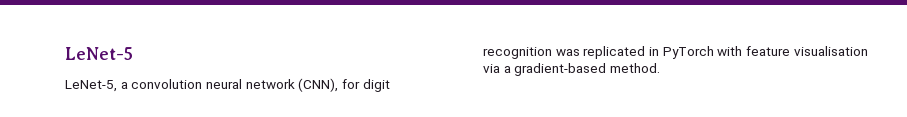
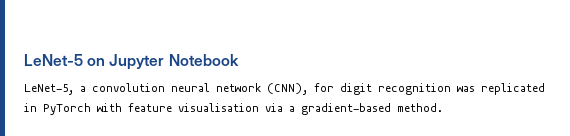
- LeNet-5
+ LeNet-5 on Jupyter Notebook

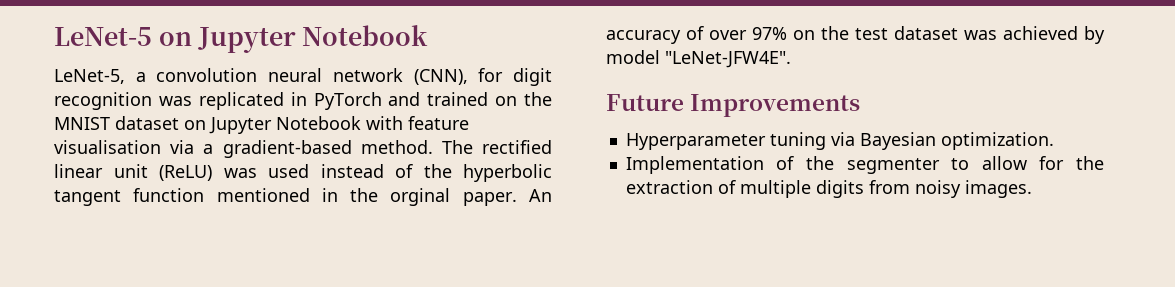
- LeNet-5, a convolution neural network (CNN), for digit recognition was replicated in PyTorch with feature visualisation via a gradient-based method.
+ LeNet-5, a convolution neural network (CNN), for digit recognition was replicated in PyTorch and trained on the MNIST dataset on Jupyter Notebook with feature visualisation via a gradient-based method.
+ The rectified linear unit (ReLU) was used instead of the hyperbolic tangent function mentioned in the orginal paper. An accuracy of over 97% on the test dataset was achieved by model "LeNet-JFW4E".
+ Future Improvements
+ Hyperparameter tuning via Bayesian optimization.
+ Implementation of the segmenter to allow for the extraction of multiple digits from noisy images.

